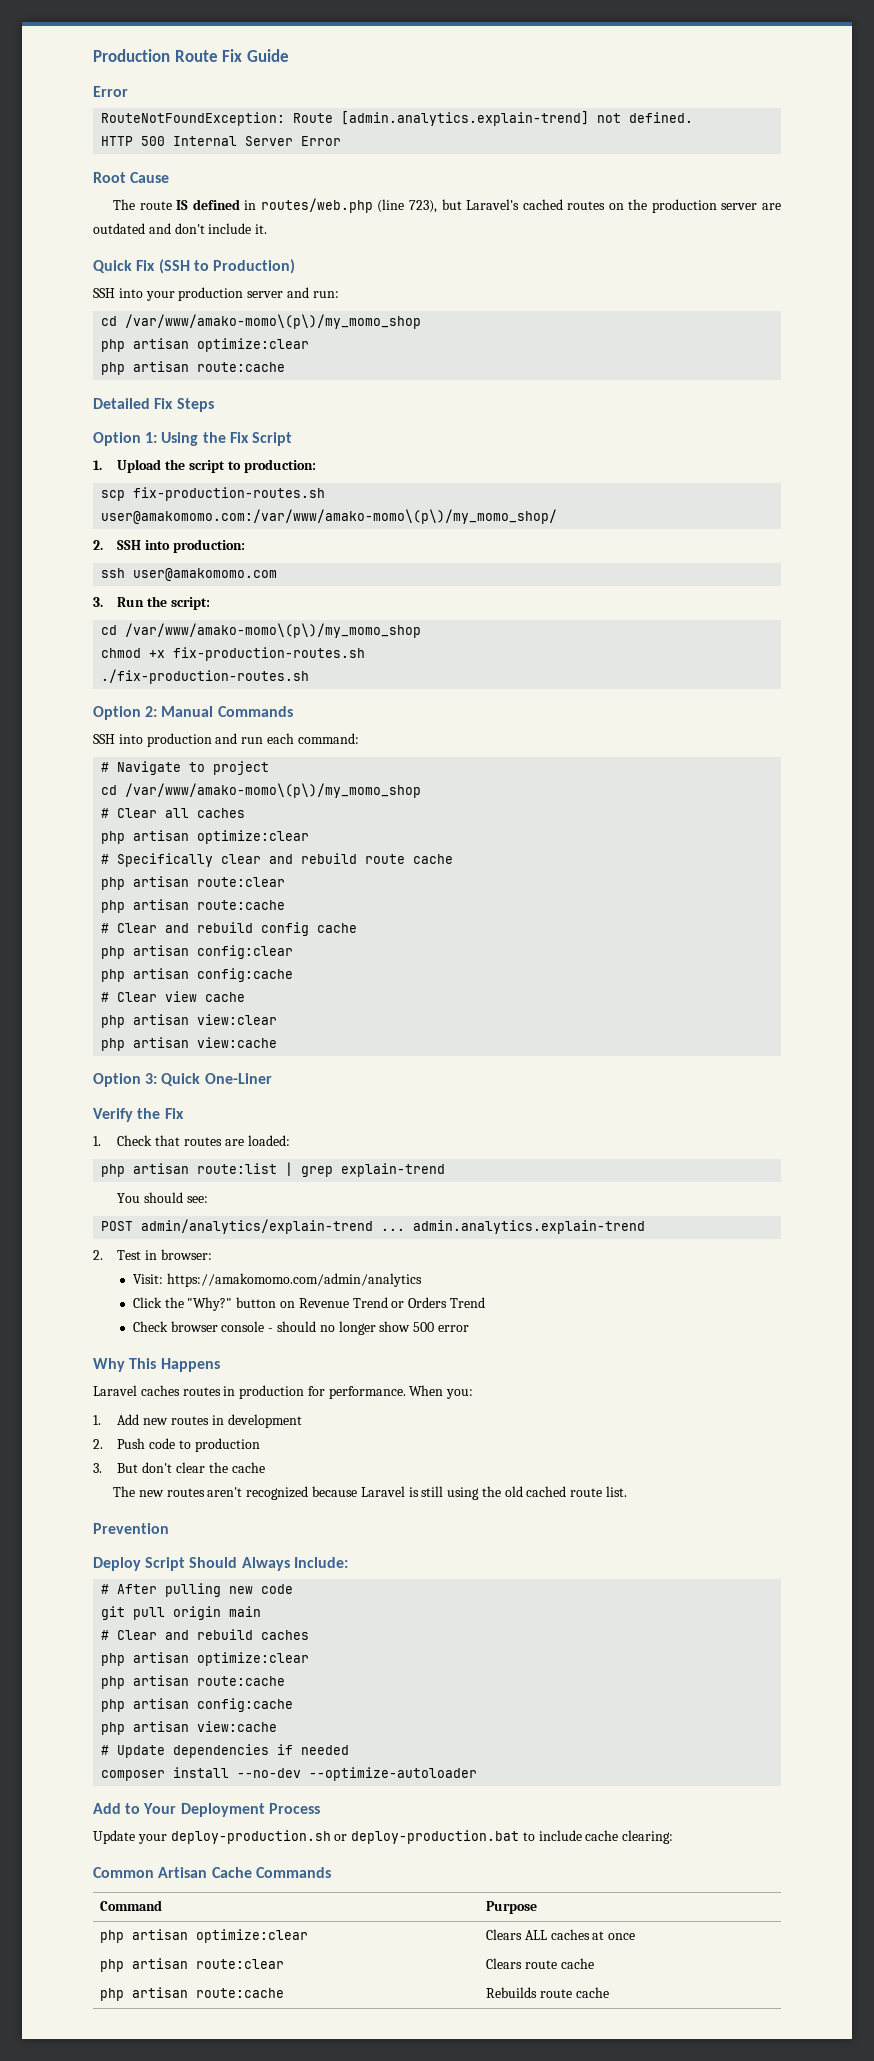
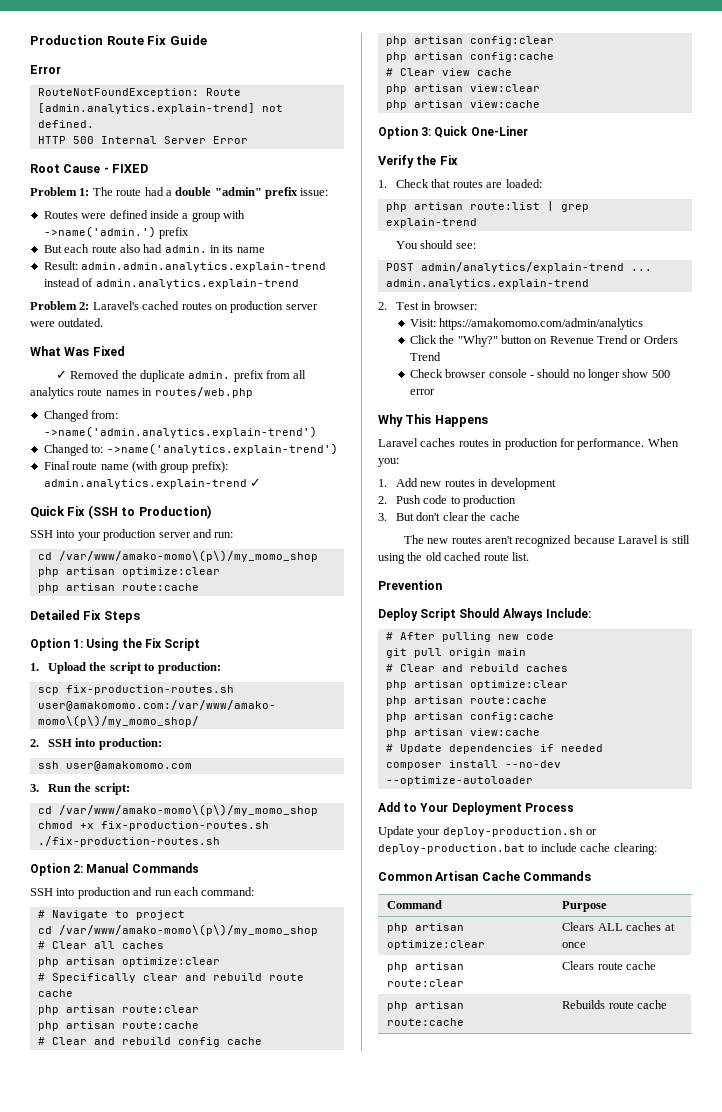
- Root Cause
- The route IS defined in routes/web.php (line 723), but Laravel's cached routes on the production server are outdated and don't include it.
+ Root Cause - FIXED
+ Problem 1: The route had a double "admin" prefix issue:
+ Routes were defined inside a group with ->name('admin.') prefix
+ But each route also had admin. in its name
+ Result: admin.admin.analytics.explain-trend instead of admin.analytics.explain-trend
+ Problem 2: Laravel's cached routes on production server were outdated.
+ What Was Fixed
+ ✓ Removed the duplicate admin. prefix from all analytics route names in routes/web.php
+ Changed from: ->name('admin.analytics.explain-trend')
+ Changed to: ->name('analytics.explain-trend')
+ Final route name (with group prefix): admin.analytics.explain-trend ✓

